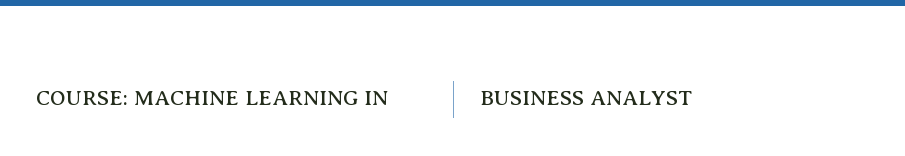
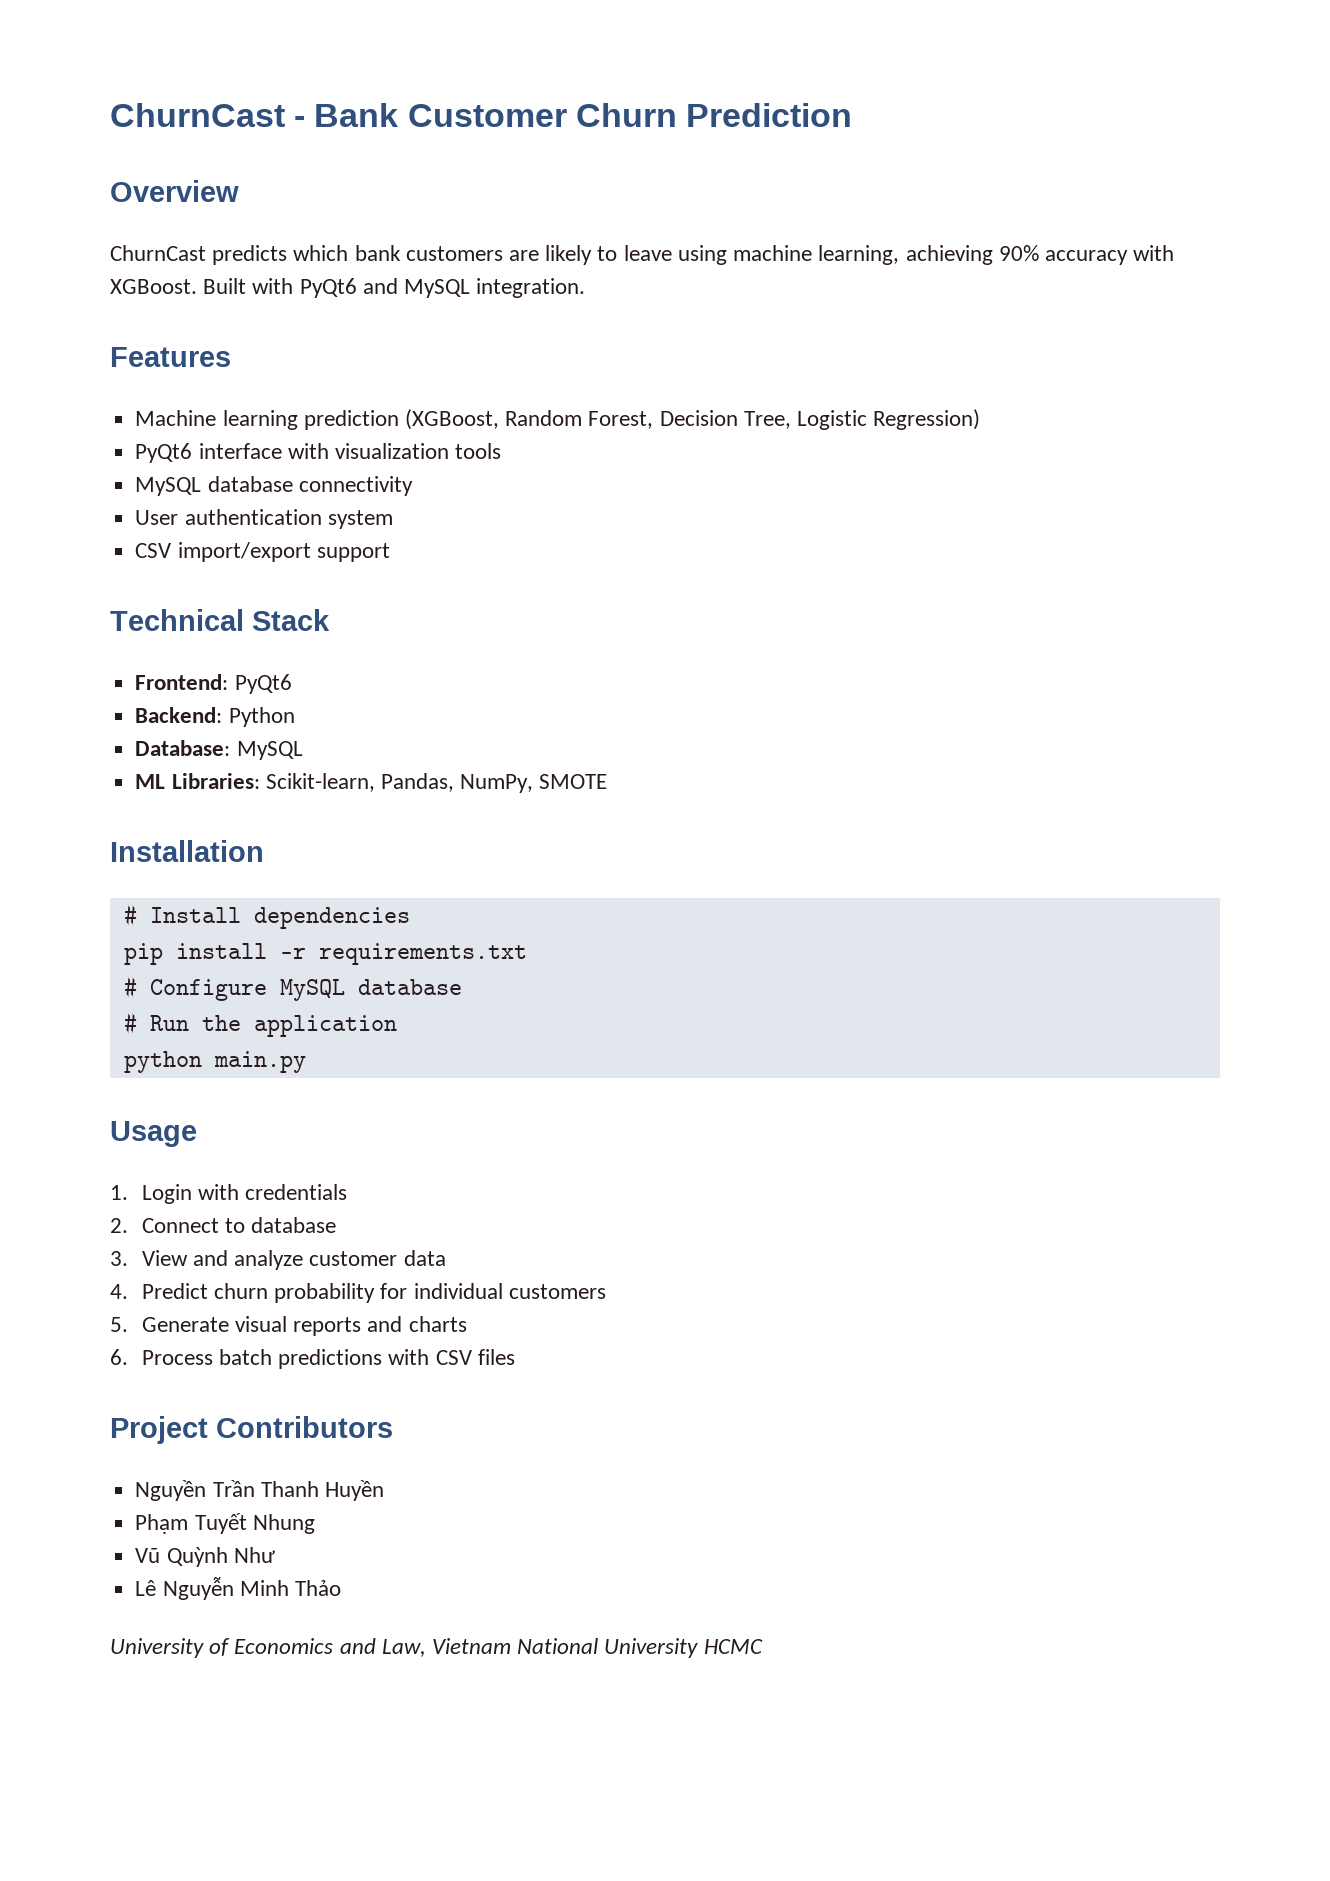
- COURSE: MACHINE LEARNING IN BUSINESS ANALYST
+ ChurnCast - Bank Customer Churn Prediction
+ Overview
+ ChurnCast predicts which bank customers are likely to leave using machine learning, achieving 90% accuracy with XGBoost. Built with PyQt6 and MySQL integration.
+ Features
+ Machine learning prediction (XGBoost, Random Forest, Decision Tree, Logistic Regression)
+ PyQt6 interface with visualization tools
+ MySQL database connectivity
+ User authentication system
+ CSV import/export support
+ Technical Stack
+ Frontend: PyQt6
+ Backend: Python
+ Database: MySQL
+ ML Libraries: Scikit-learn, Pandas, NumPy, SMOTE
+ Installation
+ # Install dependencies
+ pip install -r requirements.txt
+ # Configure MySQL database
+ # Run the application
+ python main.py
+ Usage
+ 1. Login with credentials
+ 2. Connect to database
+ 3. View and analyze customer data
+ 4. Predict churn probability for individual customers
+ 5. Generate visual reports and charts
+ 6. Process batch predictions with CSV files
+ Project Contributors
+ Nguyền Trần Thanh Huyền
+ Phạm Tuyết Nhung
+ Vũ Quỳnh Như
+ Lê Nguyễn Minh Thảo
+ University of Economics and Law, Vietnam National University HCMC

